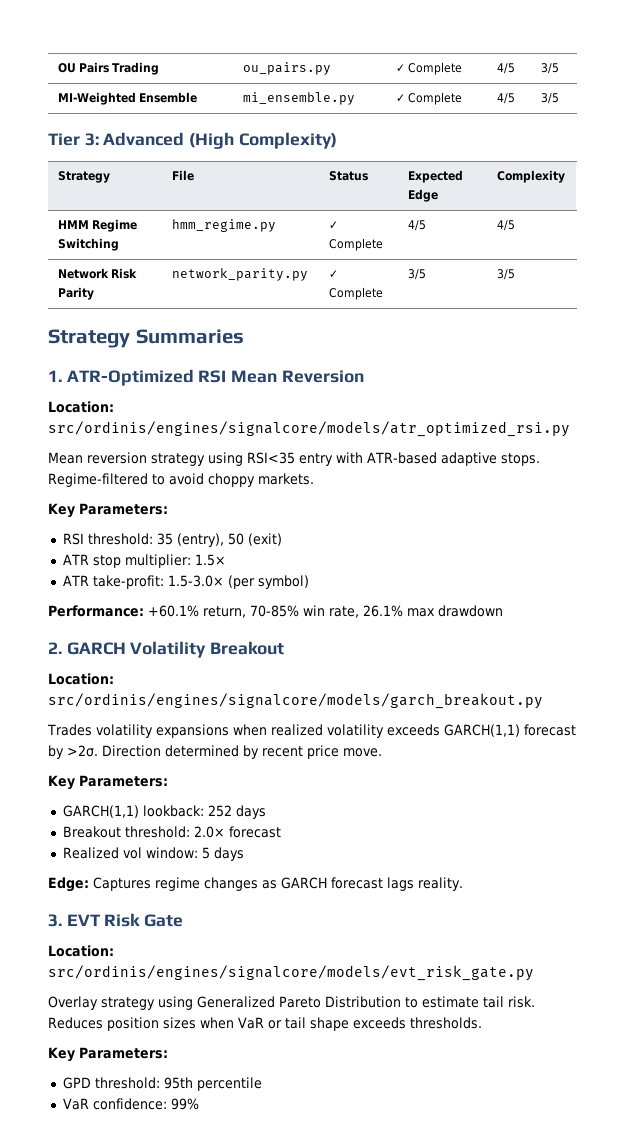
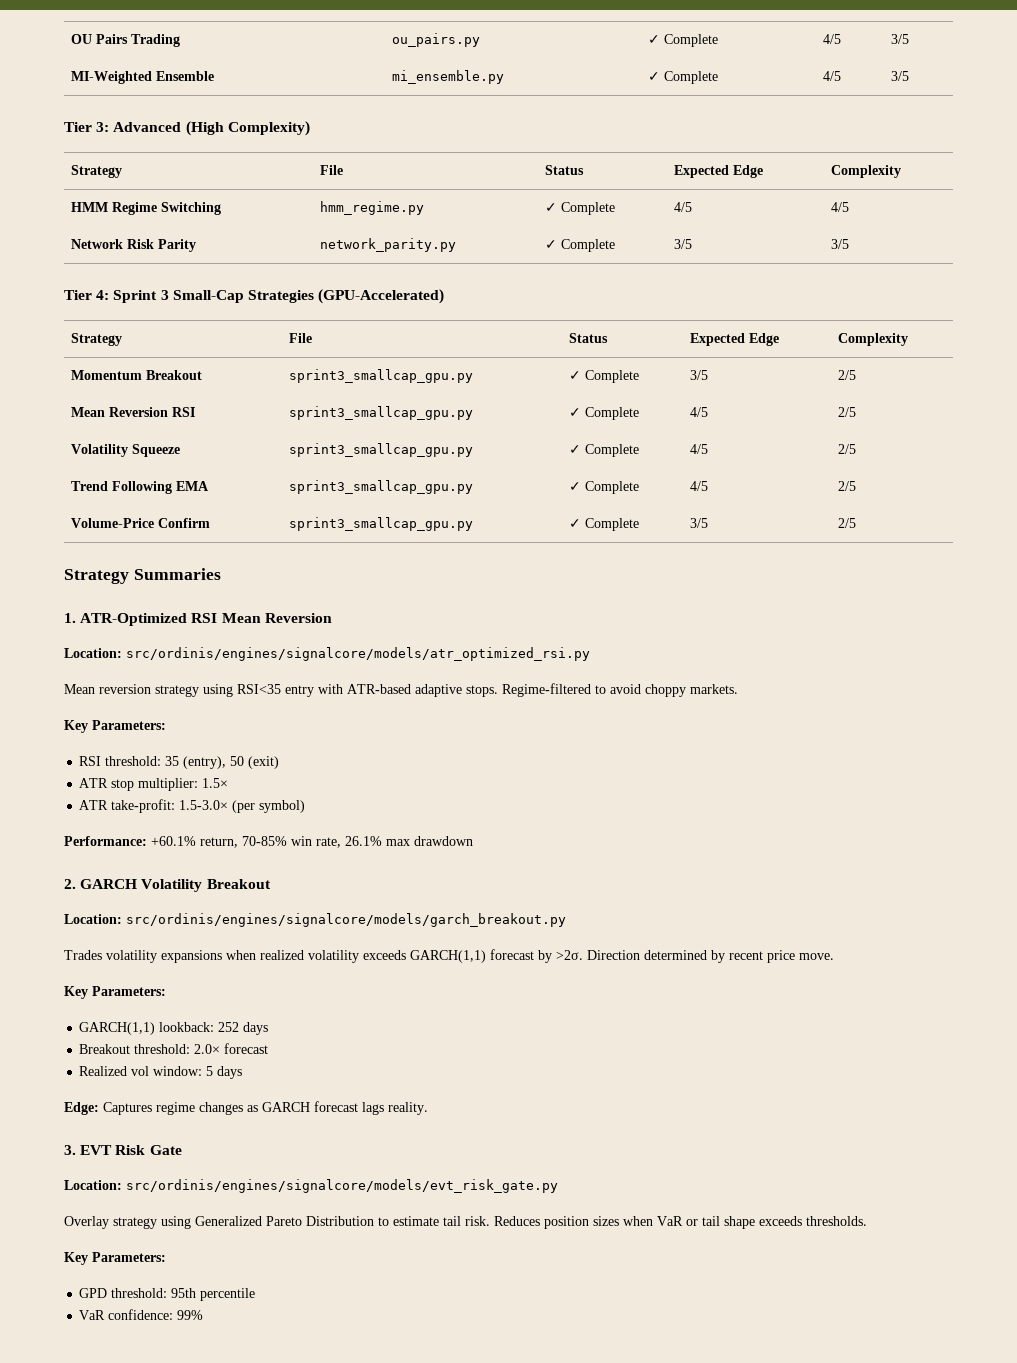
+ Tier 4: Sprint 3 Small-Cap Strategies (GPU-Accelerated)
+ Strategy | File | Status | Expected Edge | Complexity
+ Momentum Breakout | sprint3_smallcap_gpu.py | ✓ Complete | 3/5 | 2/5
+ Mean Reversion RSI | sprint3_smallcap_gpu.py | ✓ Complete | 4/5 | 2/5
+ Volatility Squeeze | sprint3_smallcap_gpu.py | ✓ Complete | 4/5 | 2/5
+ Trend Following EMA | sprint3_smallcap_gpu.py | ✓ Complete | 4/5 | 2/5
+ Volume-Price Confirm | sprint3_smallcap_gpu.py | ✓ Complete | 3/5 | 2/5

